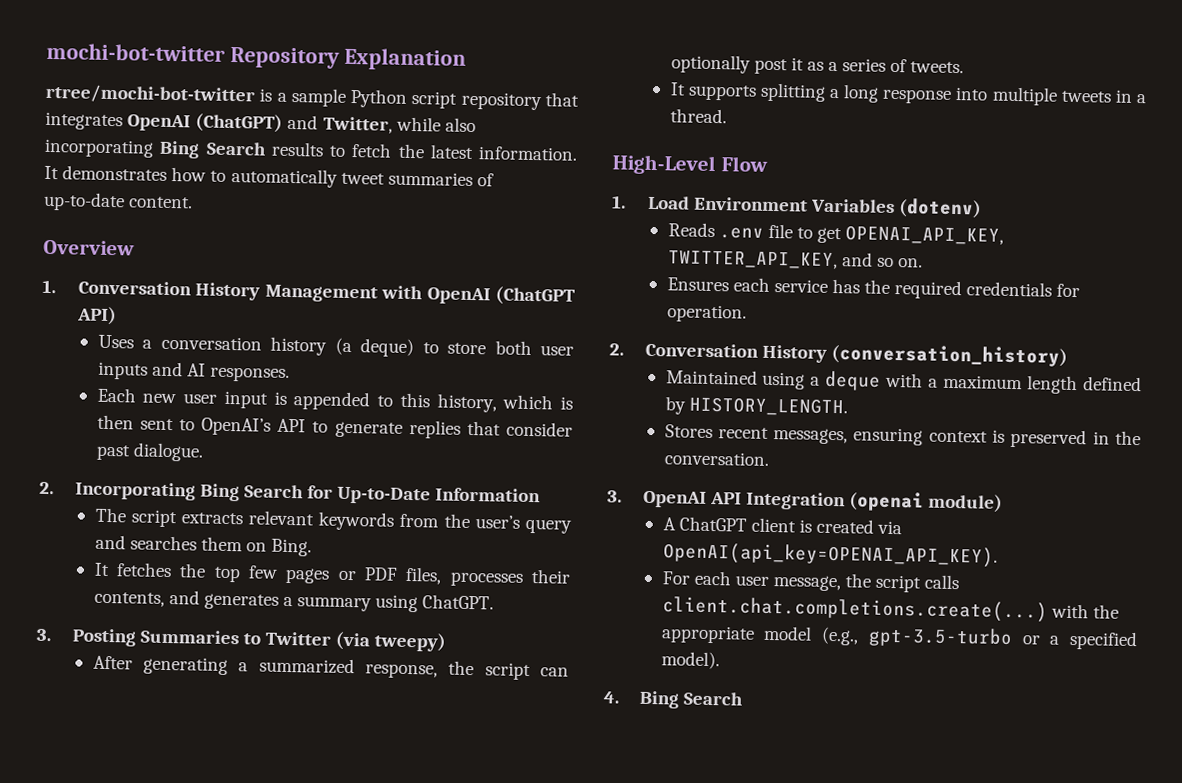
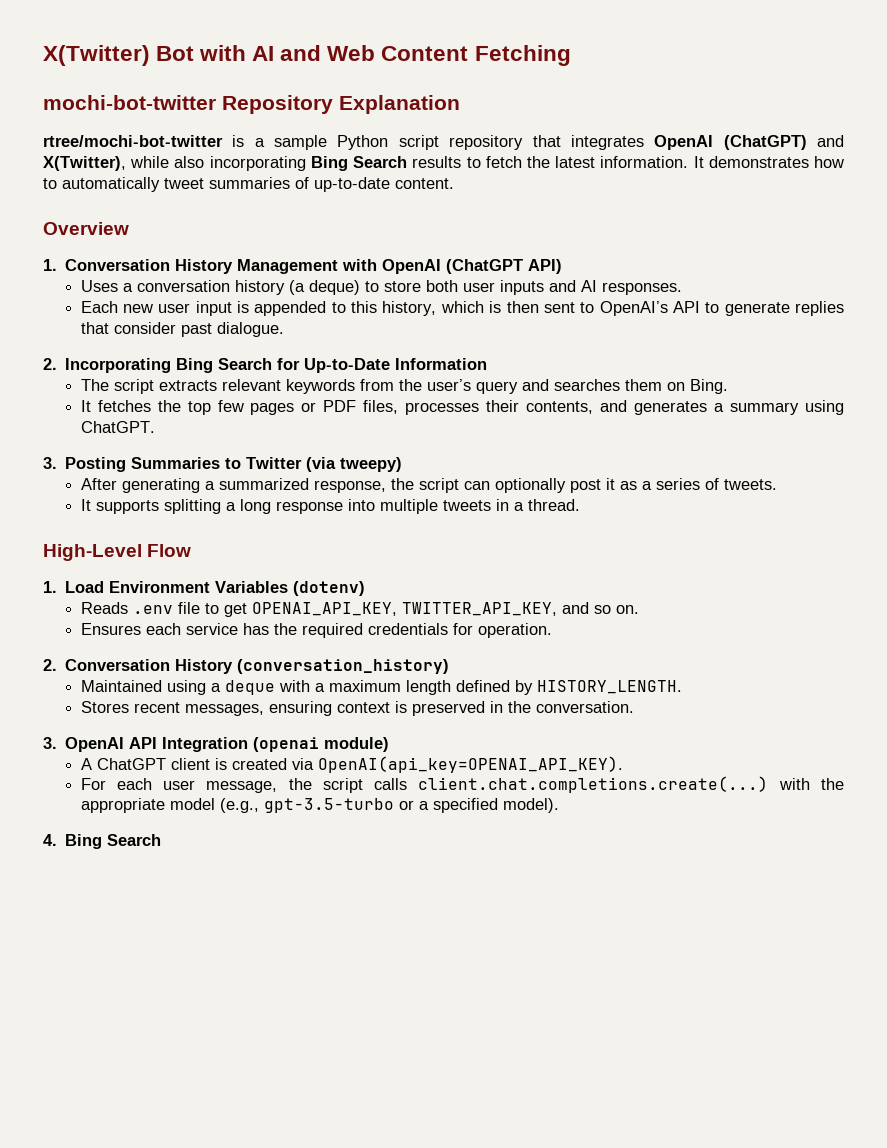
+ X(Twitter) Bot with AI and Web Content Fetching
- rtree/mochi-bot-twitter is a sample Python script repository that integrates OpenAI (ChatGPT) and Twitter, while also incorporating Bing Search results to fetch the latest information.
+ rtree/mochi-bot-twitter is a sample Python script repository that integrates OpenAI (ChatGPT) and X(Twitter), while also incorporating Bing Search results to fetch the latest information.

